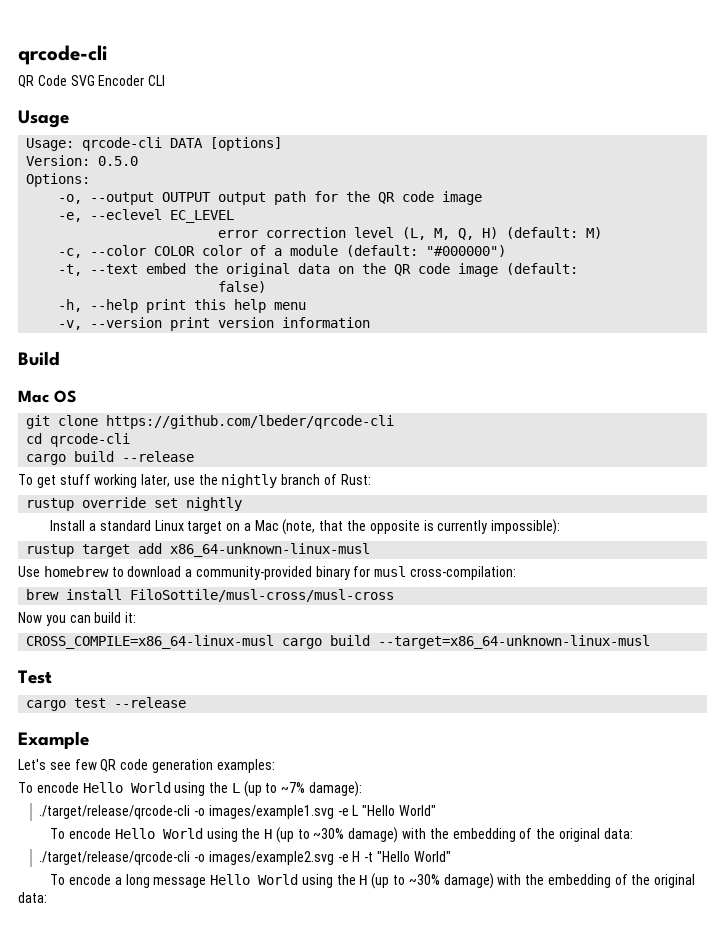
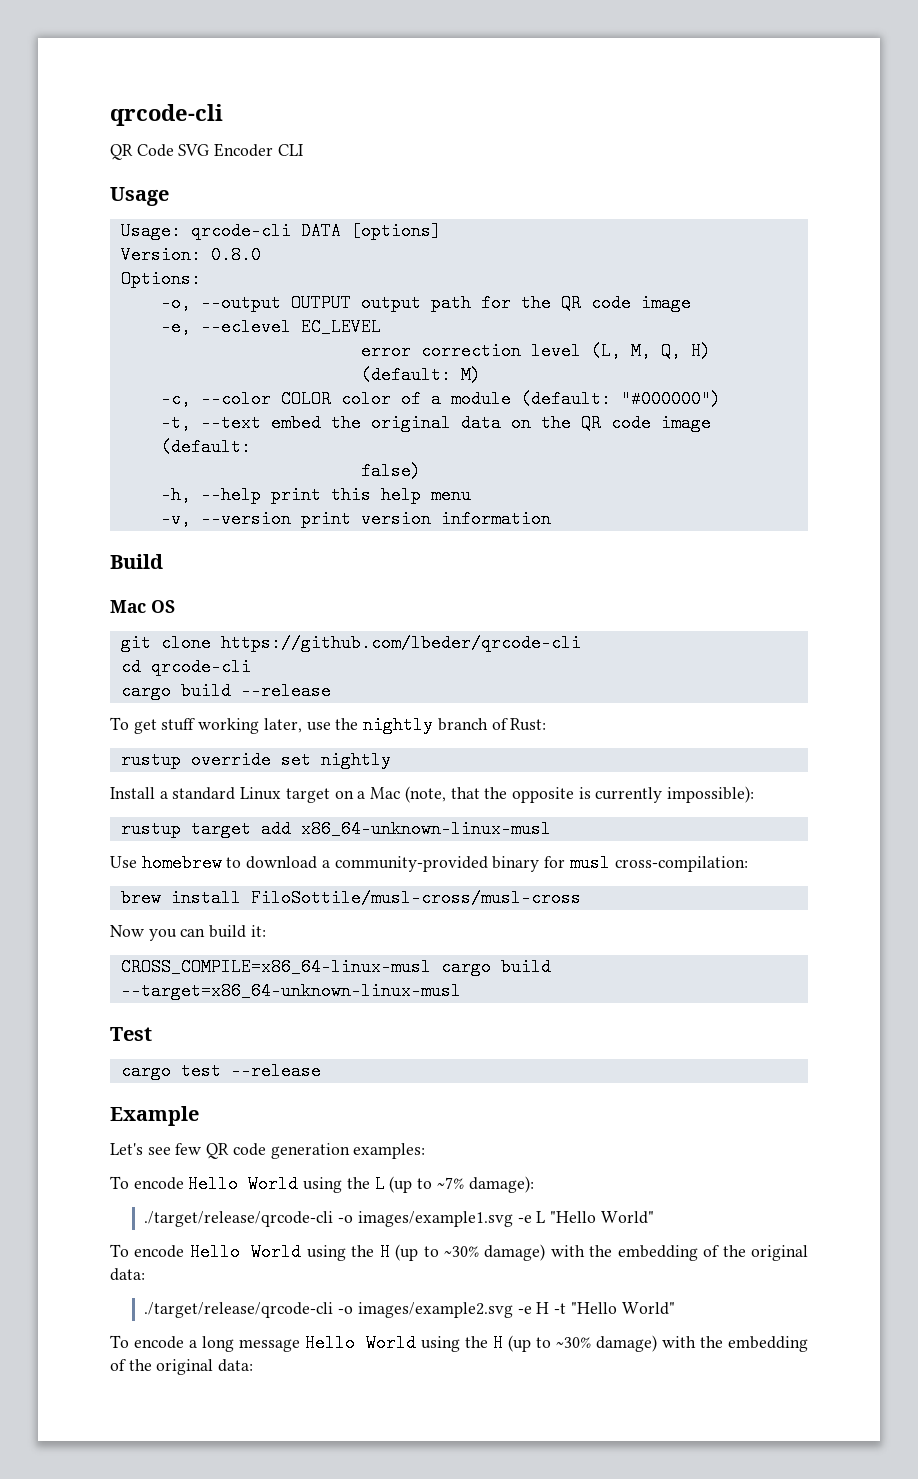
- Version: 0.5.0
+ Version: 0.8.0

